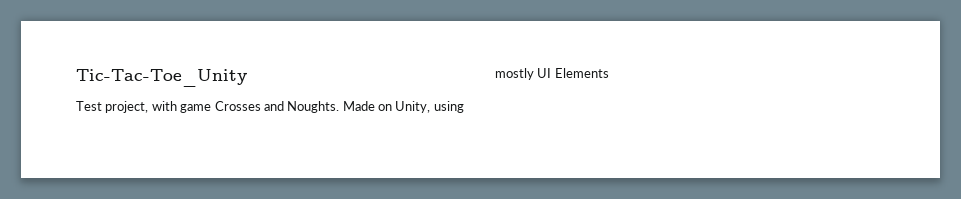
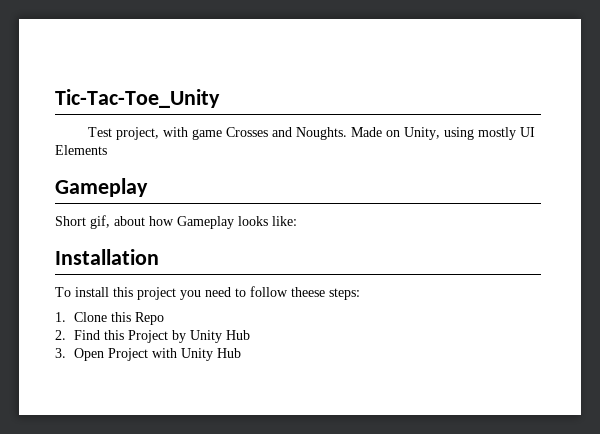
  Made on Unity, using mostly UI Elements
+ Gameplay
+ Short gif, about how Gameplay looks like:
+ Installation
+ To install this project you need to follow theese steps:
+ 1. Clone this Repo
+ 2. Find this Project by Unity Hub
+ 3. Open Project with Unity Hub

